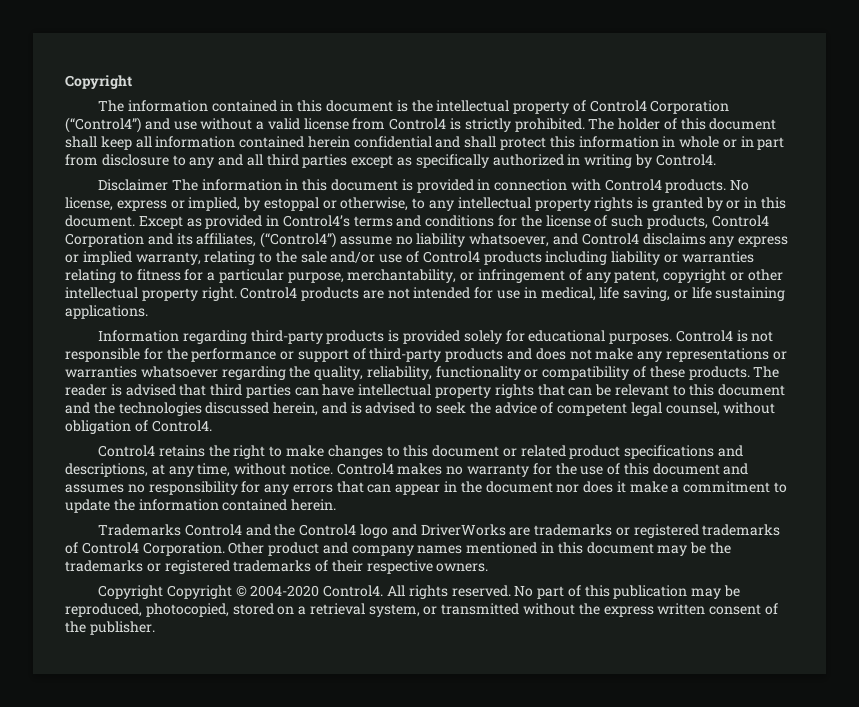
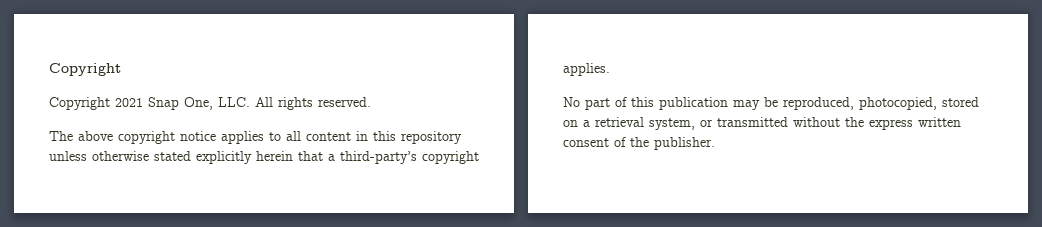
- The information contained in this document is the intellectual property of Control4 Corporation (“Control4”) and use without a valid license from Control4 is strictly prohibited. The holder of this document shall keep all information contained herein confidential and shall protect this information in whole or in part from disclosure to any and all third parties except as specifically authorized in writing by Control4.
- Disclaimer The information in this document is provided in connection with Control4 products. No license, express or implied, by estoppal or otherwise, to any intellectual property rights is granted by or in this document. Except as provided in Control4’s terms and conditions for the license of such products, Control4 Corporation and its affiliates, (“Control4”) assume no liability whatsoever, and Control4 disclaims any express or implied warranty, relating to the sale and/or use of Control4 products including liability or warranties relating to fitness for a particular purpose, merchantability, or infringement of any patent, copyright or other intellectual property right. Control4 products are not intended for use in medical, life saving, or life sustaining applications.
- Information regarding third-party products is provided solely for educational purposes. Control4 is not responsible for the performance or support of third-party products and does not make any representations or warranties whatsoever regarding the quality, reliability, functionality or compatibility of these products. The reader is advised that third parties can have intellectual property rights that can be relevant to this document and the technologies discussed herein, and is advised to seek the advice of competent legal counsel, without obligation of Control4.
- Control4 retains the right to make changes to this document or related product specifications and descriptions, at any time, without notice. Control4 makes no warranty for the use of this document and assumes no responsibility for any errors that can appear in the document nor does it make a commitment to update the information contained herein.
- Trademarks Control4 and the Control4 logo and DriverWorks are trademarks or registered trademarks of Control4 Corporation. Other product and company names mentioned in this document may be the trademarks or registered trademarks of their respective owners.
- Copyright Copyright © 2004-2020 Control4. All rights reserved. No part of this publication may be reproduced, photocopied, stored on a retrieval system, or transmitted without the express written consent of the publisher.
+ Copyright 2021 Snap One, LLC. All rights reserved.
+ The above copyright notice applies to all content in this repository unless otherwise stated explicitly herein that a third-party’s copyright applies.
+ No part of this publication may be reproduced, photocopied, stored on a retrieval system, or transmitted without the express written consent of the publisher.

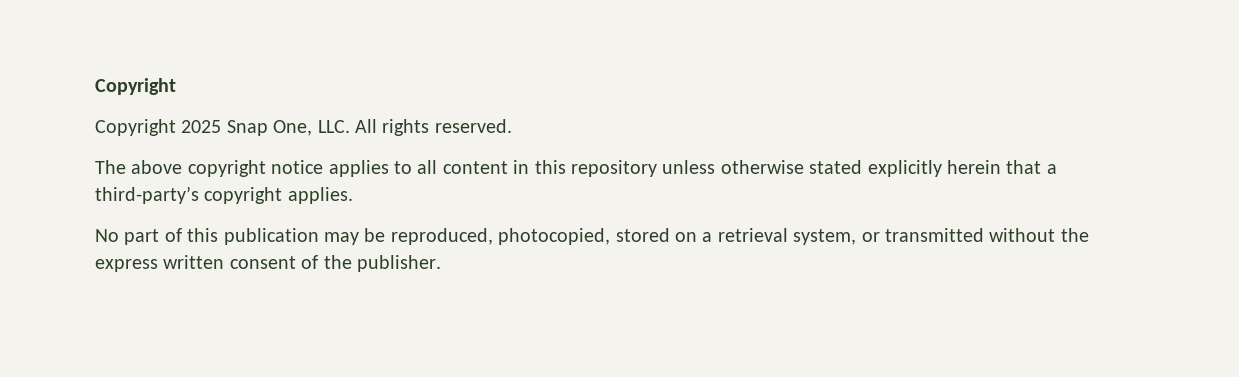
- Copyright 2021 Snap One, LLC. All rights reserved.
+ Copyright 2025 Snap One, LLC. All rights reserved.

